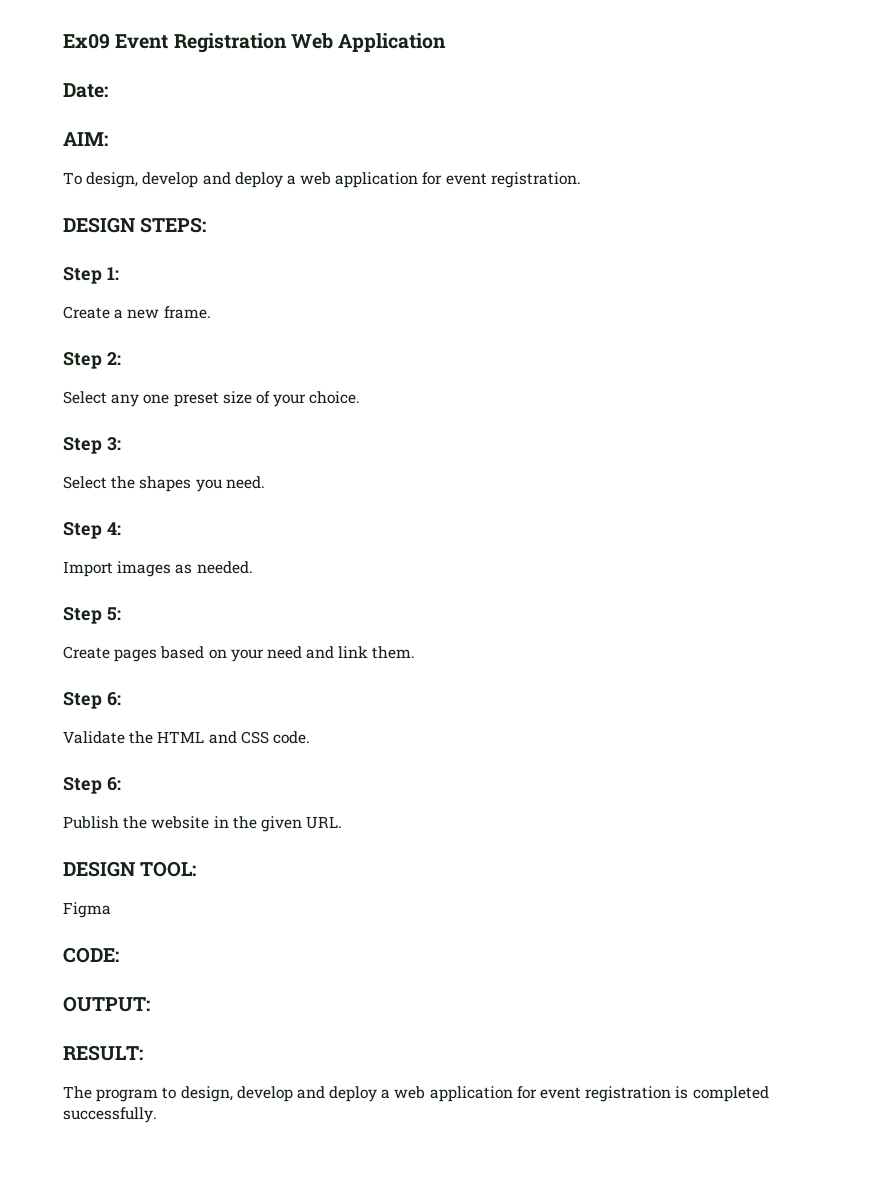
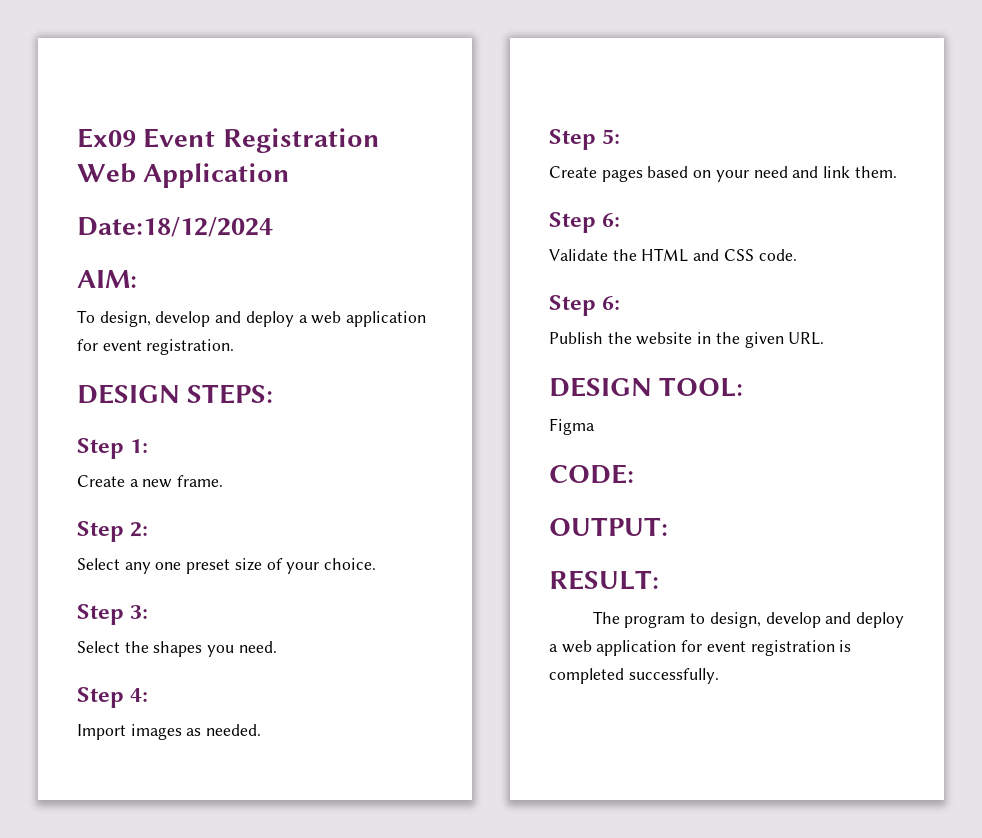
- Date:
+ Date:18/12/2024

